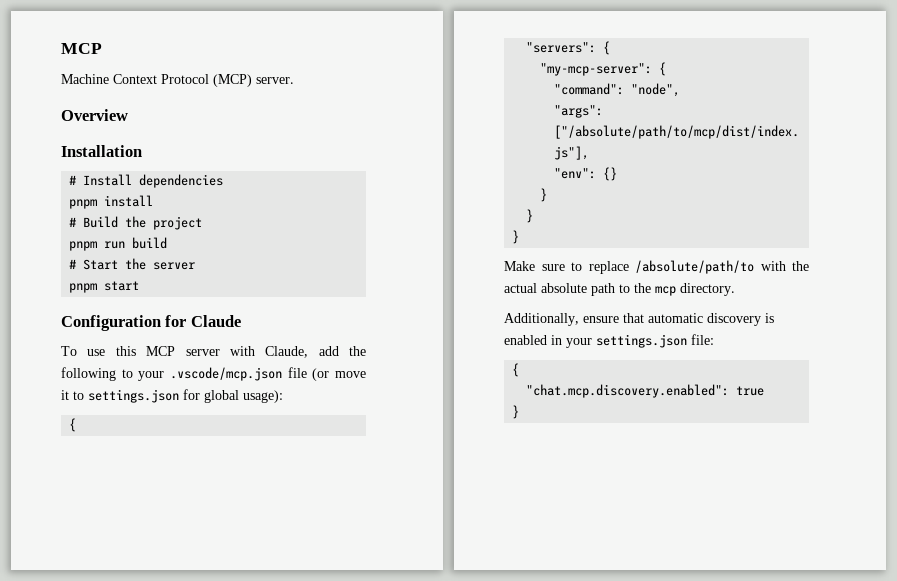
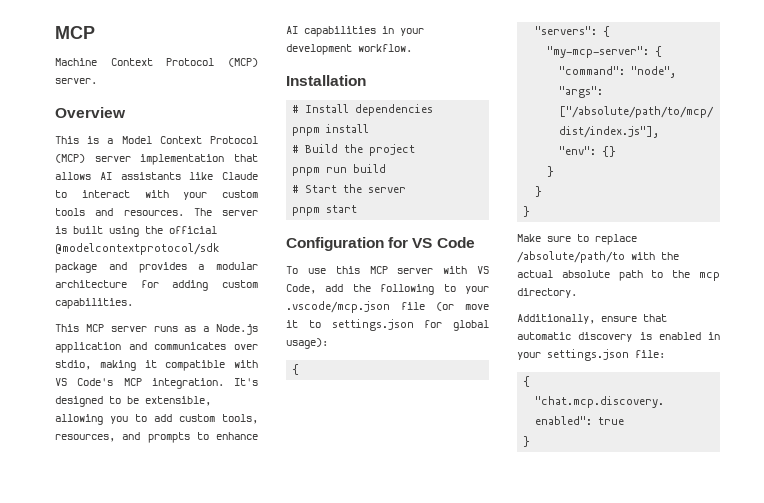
+ This is a Model Context Protocol (MCP) server implementation that allows AI assistants like Claude to interact with your custom tools and resources. The server is built using the official @modelcontextprotocol/sdk package and provides a modular architecture for adding custom capabilities.
+ This MCP server runs as a Node.js application and communicates over stdio, making it compatible with VS Code's MCP integration. It's designed to be extensible, allowing you to add custom tools, resources, and prompts to enhance AI capabilities in your development workflow.
- Configuration for Claude
+ Configuration for VS Code
- To use this MCP server with Claude, add the following to your .vscode/mcp.json file (or move it to settings.json for global usage):
+ To use this MCP server with VS Code, add the following to your .vscode/mcp.json file (or move it to settings.json for global usage):

